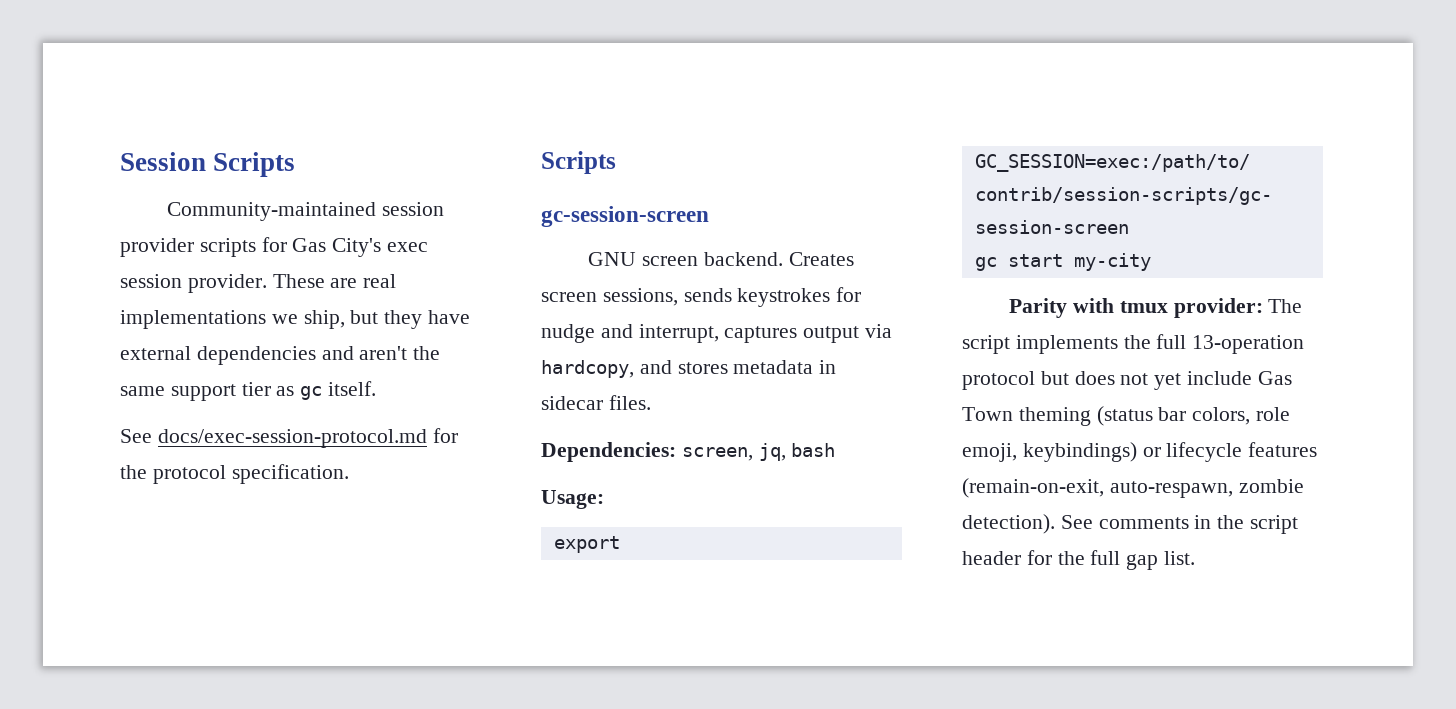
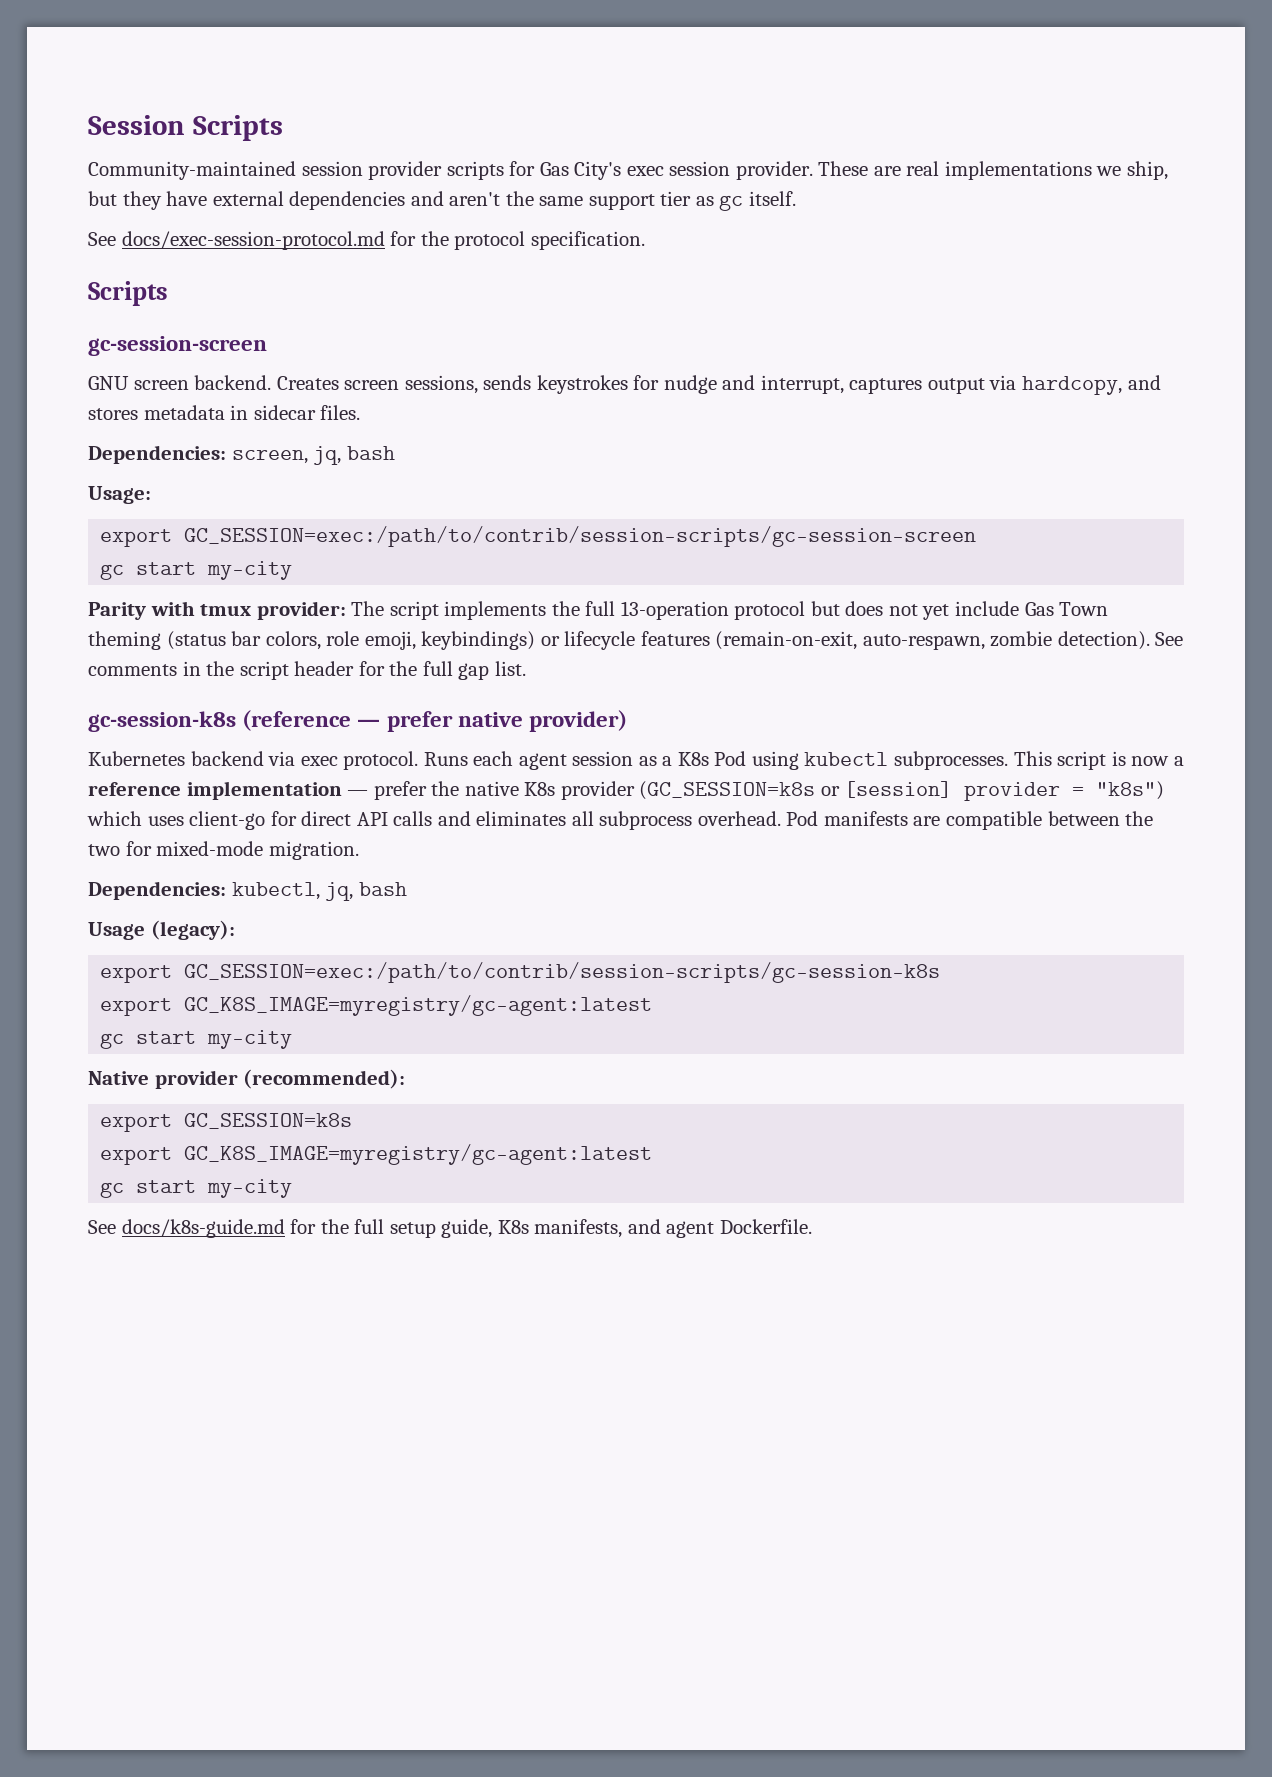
+ gc-session-k8s (reference — prefer native provider)
+ Kubernetes backend via exec protocol. Runs each agent session as a K8s Pod using kubectl subprocesses. This script is now a reference implementation — prefer the native K8s provider (GC_SESSION=k8s or [session] provider = "k8s") which uses client-go for direct API calls and eliminates all subprocess overhead. Pod manifests are compatible between the two for mixed-mode migration.
+ Dependencies: kubectl, jq, bash
+ Usage (legacy):
+ export GC_SESSION=exec:/path/to/contrib/session-scripts/gc-session-k8s
+ export GC_K8S_IMAGE=myregistry/gc-agent:latest
+ gc start my-city
+ Native provider (recommended):
+ export GC_SESSION=k8s
+ export GC_K8S_IMAGE=myregistry/gc-agent:latest
+ gc start my-city
+ See docs/k8s-guide.md for the full setup guide, K8s manifests, and agent Dockerfile.

